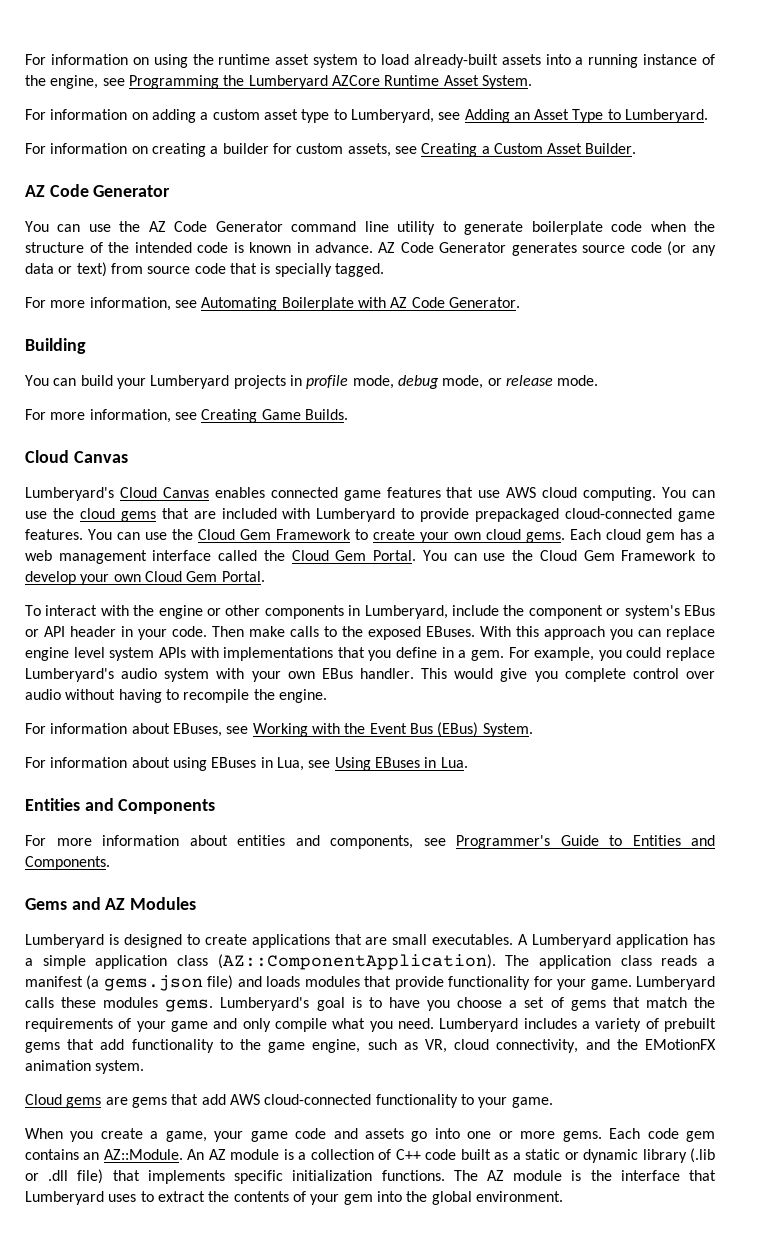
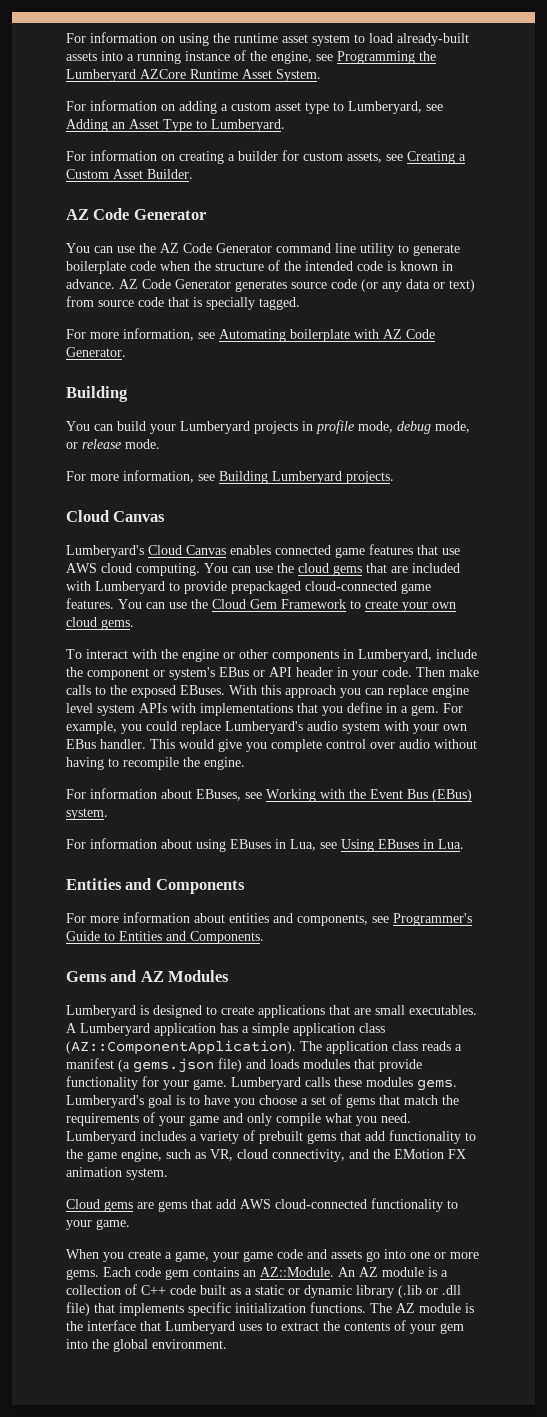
- For more information, see Automating Boilerplate with AZ Code Generator.
+ For more information, see Automating boilerplate with AZ Code Generator.
- For more information, see Creating Game Builds.
+ For more information, see Building Lumberyard projects.
- Each cloud gem has a web management interface called the Cloud Gem Portal. You can use the Cloud Gem Framework to develop your own Cloud Gem Portal.
- For information about EBuses, see Working with the Event Bus (EBus) System.
+ For information about EBuses, see Working with the Event Bus (EBus) system.
- Lumberyard includes a variety of prebuilt gems that add functionality to the game engine, such as VR, cloud connectivity, and the EMotionFX animation system.
+ Lumberyard includes a variety of prebuilt gems that add functionality to the game engine, such as VR, cloud connectivity, and the EMotion FX animation system.

